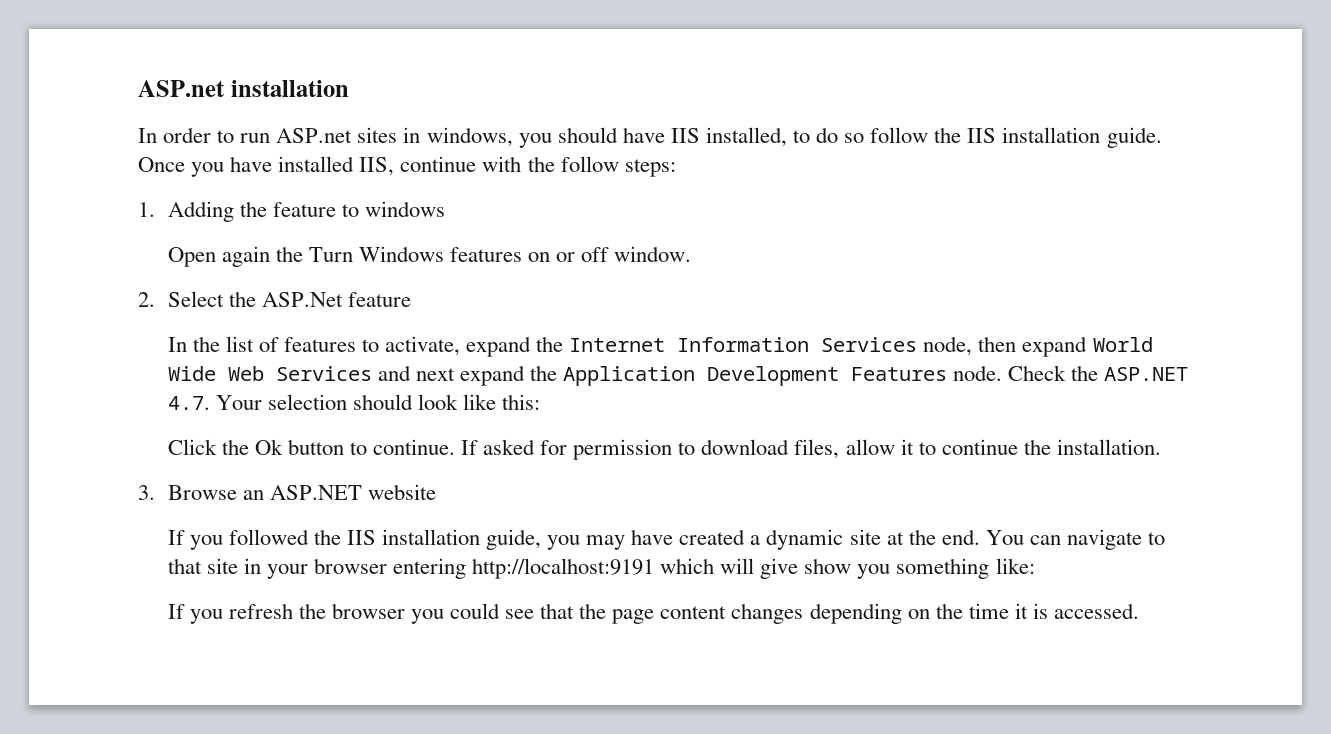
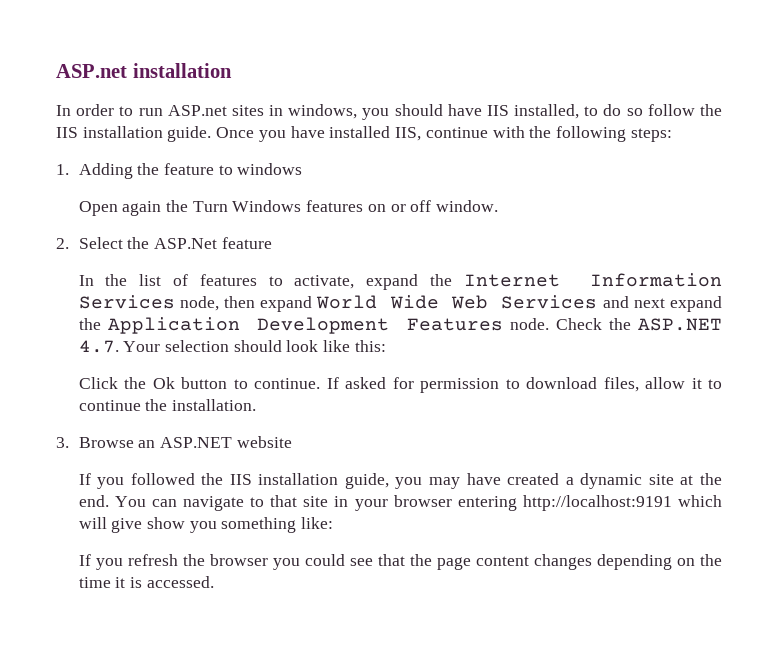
- Once you have installed IIS, continue with the follow steps:
+ Once you have installed IIS, continue with the following steps:

